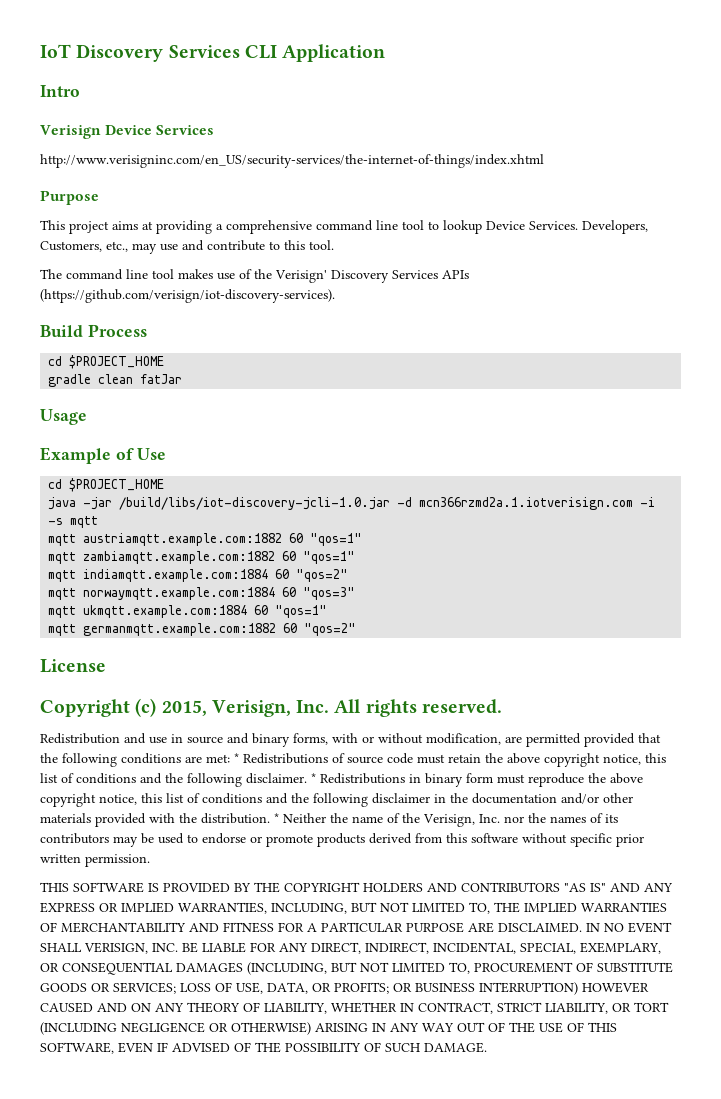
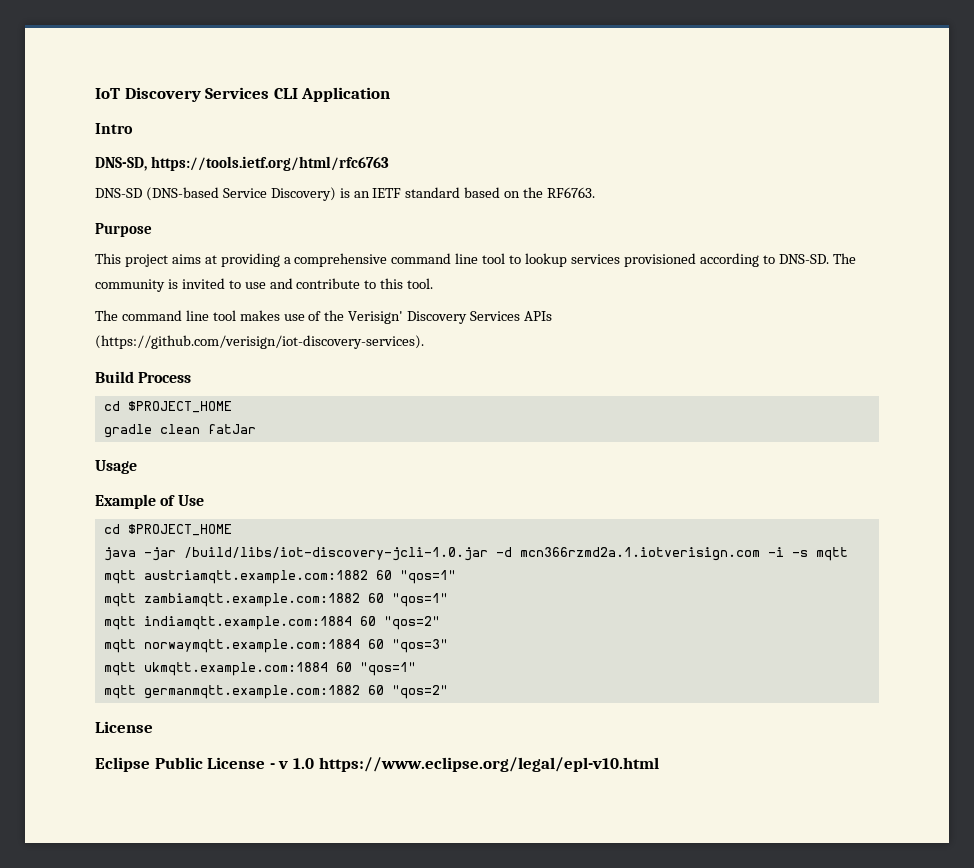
- Verisign Device Services
- http://www.verisigninc.com/en_US/security-services/the-internet-of-things/index.xhtml
+ DNS-SD, https://tools.ietf.org/html/rfc6763
+ DNS-SD (DNS-based Service Discovery) is an IETF standard based on the RF6763.
- This project aims at providing a comprehensive command line tool to lookup Device Services. Developers, Customers, etc., may use and contribute to this tool.
+ This project aims at providing a comprehensive command line tool to lookup services provisioned according to DNS-SD. The community is invited to use and contribute to this tool.
- Copyright (c) 2015, Verisign, Inc. All rights reserved.
- Redistribution and use in source and binary forms, with or without modification, are permitted provided that the following conditions are met: * Redistributions of source code must retain the above copyright notice, this list of conditions and the following disclaimer. * Redistributions in binary form must reproduce the above copyright notice, this list of conditions and the following disclaimer in the documentation and/or other materials provided with the distribution. * Neither the name of the Verisign, Inc. nor the names of its contributors may be used to endorse or promote products derived from this software without specific prior written permission.
- THIS SOFTWARE IS PROVIDED BY THE COPYRIGHT HOLDERS AND CONTRIBUTORS "AS IS" AND ANY EXPRESS OR IMPLIED WARRANTIES, INCLUDING, BUT NOT LIMITED TO, THE IMPLIED WARRANTIES OF MERCHANTABILITY AND FITNESS FOR A PARTICULAR PURPOSE ARE DISCLAIMED. IN NO EVENT SHALL VERISIGN, INC. BE LIABLE FOR ANY DIRECT, INDIRECT, INCIDENTAL, SPECIAL, EXEMPLARY, OR CONSEQUENTIAL DAMAGES (INCLUDING, BUT NOT LIMITED TO, PROCUREMENT OF SUBSTITUTE GOODS OR SERVICES; LOSS OF USE, DATA, OR PROFITS; OR BUSINESS INTERRUPTION) HOWEVER CAUSED AND ON ANY THEORY OF LIABILITY, WHETHER IN CONTRACT, STRICT LIABILITY, OR TORT (INCLUDING NEGLIGENCE OR OTHERWISE) ARISING IN ANY WAY OUT OF THE USE OF THIS SOFTWARE, EVEN IF ADVISED OF THE POSSIBILITY OF SUCH DAMAGE.
+ Eclipse Public License - v 1.0 https://www.eclipse.org/legal/epl-v10.html

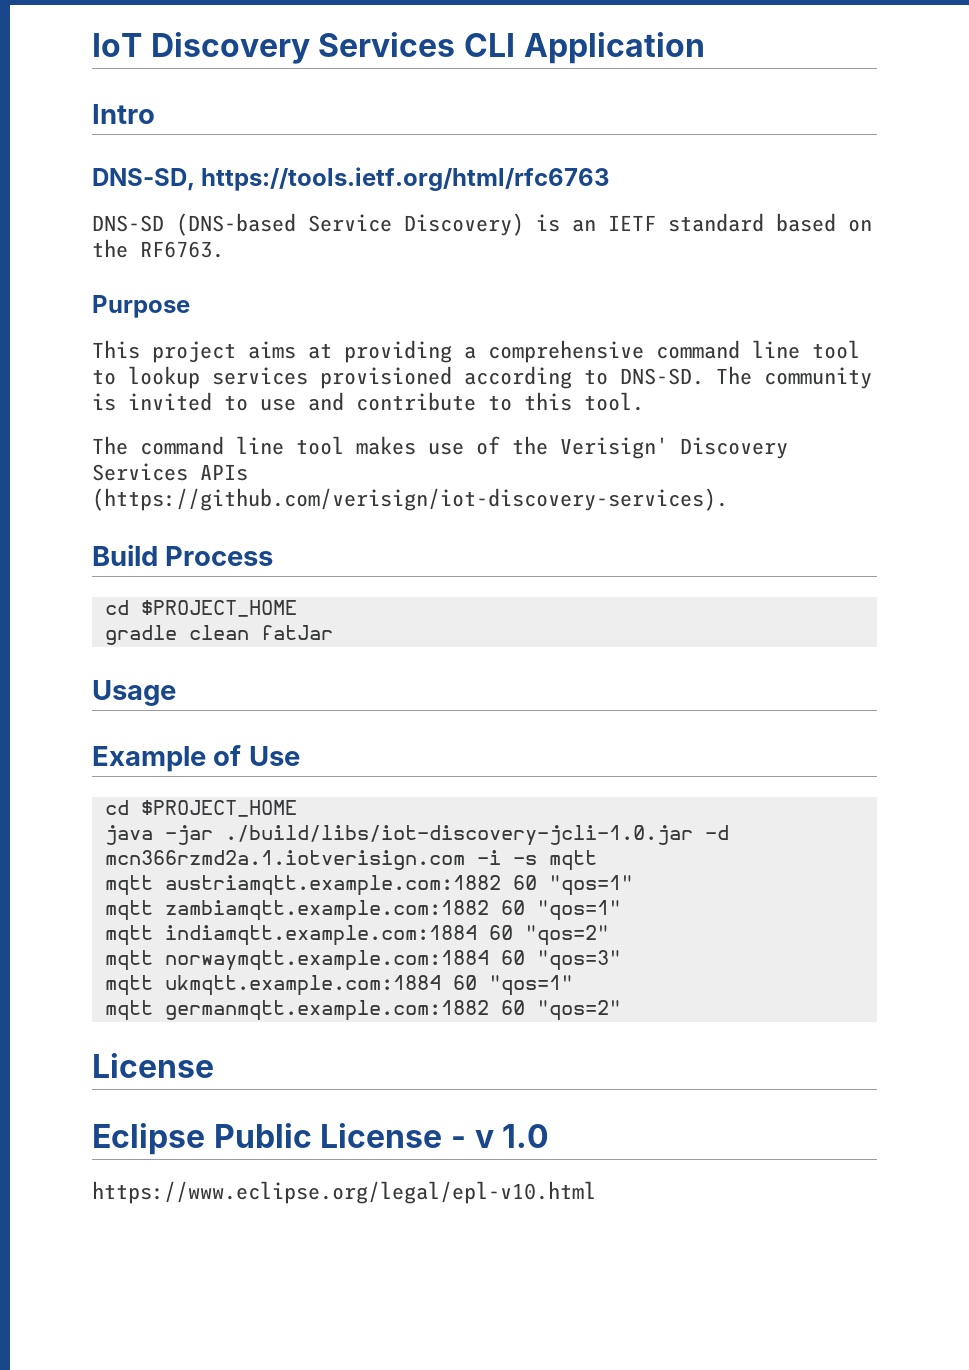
- java -jar /build/libs/iot-discovery-jcli-1.0.jar -d mcn366rzmd2a.1.iotverisign.com -i -s mqtt
+ java -jar ./build/libs/iot-discovery-jcli-1.0.jar -d mcn366rzmd2a.1.iotverisign.com -i -s mqtt
- Eclipse Public License - v 1.0 https://www.eclipse.org/legal/epl-v10.html
+ Eclipse Public License - v 1.0
+ https://www.eclipse.org/legal/epl-v10.html

